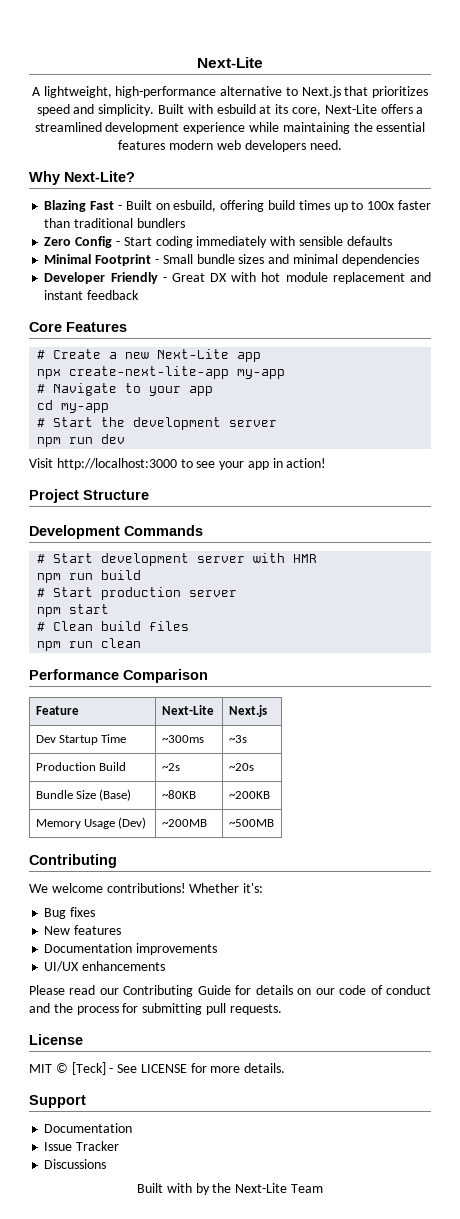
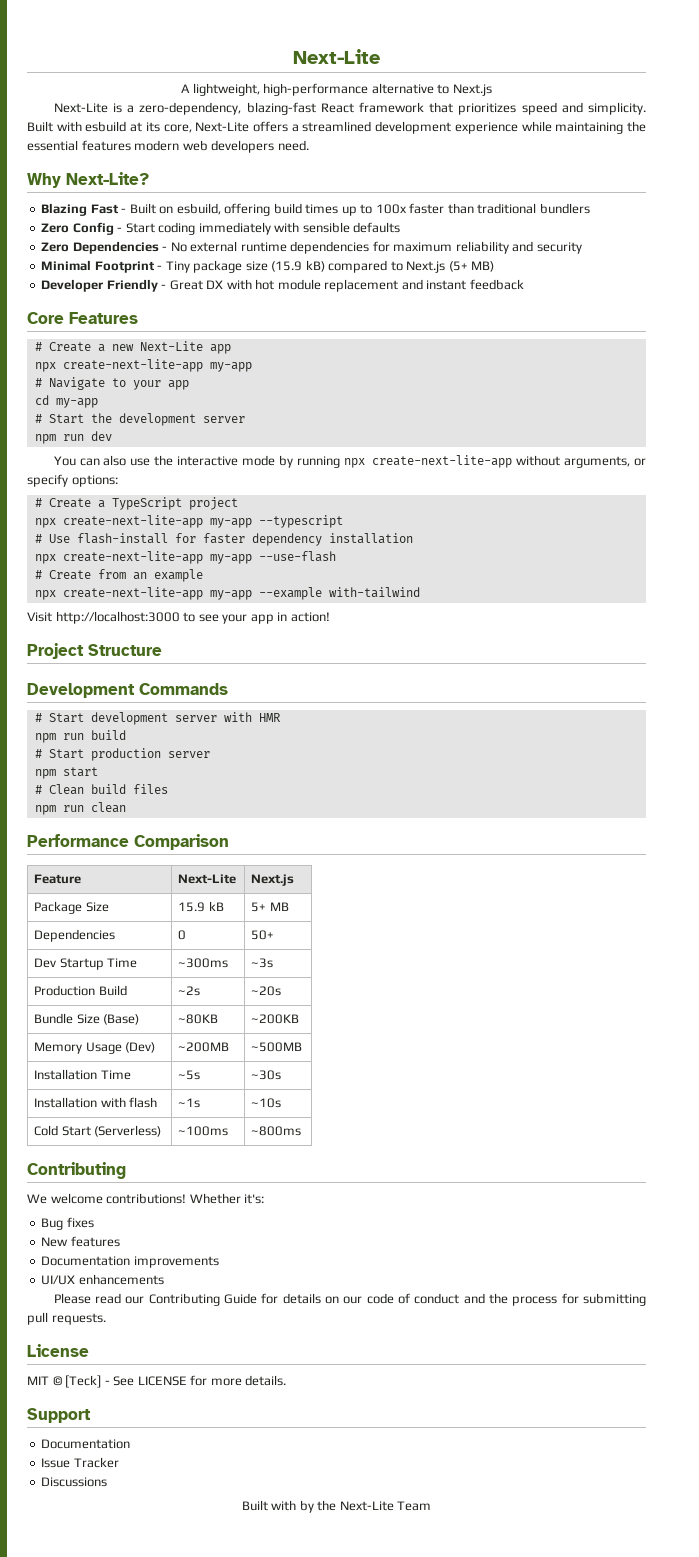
- A lightweight, high-performance alternative to Next.js that prioritizes speed and simplicity.
+ A lightweight, high-performance alternative to Next.js
+ Next-Lite is a zero-dependency, blazing-fast React framework that prioritizes speed and simplicity.
- Minimal Footprint - Small bundle sizes and minimal dependencies
+ Zero Dependencies - No external runtime dependencies for maximum reliability and security
+ Minimal Footprint - Tiny package size (15.9 kB) compared to Next.js (5+ MB)
+ You can also use the interactive mode by running npx create-next-lite-app without arguments, or specify options:
+ # Create a TypeScript project
+ npx create-next-lite-app my-app --typescript
+ # Use flash-install for faster dependency installation
+ npx create-next-lite-app my-app --use-flash
+ # Create from an example
+ npx create-next-lite-app my-app --example with-tailwind
+ Package Size | 15.9 kB | 5+ MB
+ Dependencies | 0 | 50+
+ Installation Time | ~5s | ~30s
+ Installation with flash | ~1s | ~10s
+ Cold Start (Serverless) | ~100ms | ~800ms

